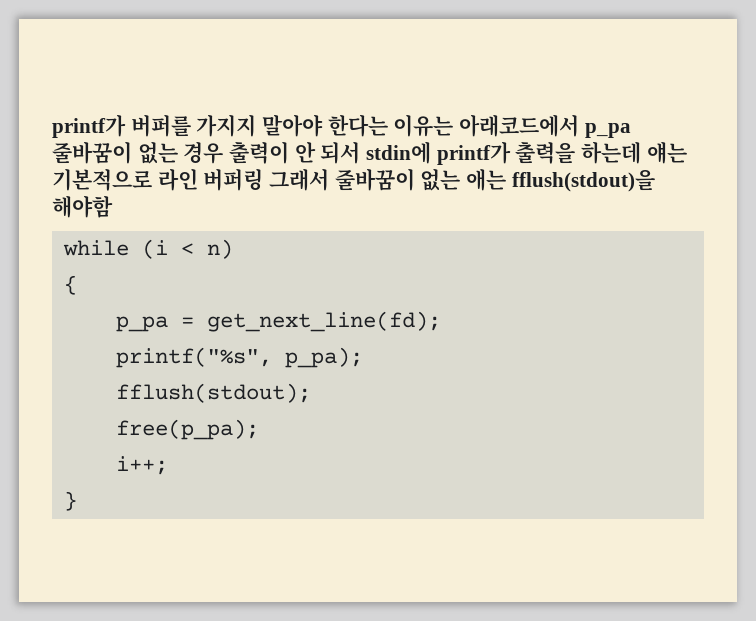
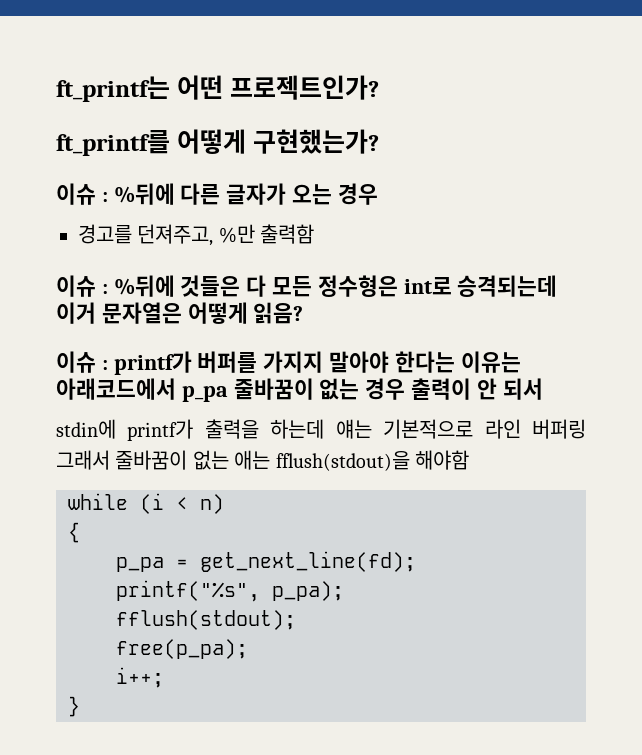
- printf가 버퍼를 가지지 말아야 한다는 이유는 아래코드에서 p_pa 줄바꿈이 없는 경우 출력이 안 되서 stdin에 printf가 출력을 하는데 얘는 기본적으로 라인 버퍼링 그래서 줄바꿈이 없는 애는 fflush(stdout)을 해야함
+ ft_printf는 어떤 프로젝트인가?
+ ft_printf를 어떻게 구현했는가?
+ 이슈 : %뒤에 다른 글자가 오는 경우
+ 경고를 던져주고, %만 출력함
+ 이슈 : %뒤에 것들은 다 모든 정수형은 int로 승격되는데 이거 문자열은 어떻게 읽음?
+ 이슈 : printf가 버퍼를 가지지 말아야 한다는 이유는 아래코드에서 p_pa 줄바꿈이 없는 경우 출력이 안 되서
+ stdin에 printf가 출력을 하는데 얘는 기본적으로 라인 버퍼링 그래서 줄바꿈이 없는 애는 fflush(stdout)을 해야함

